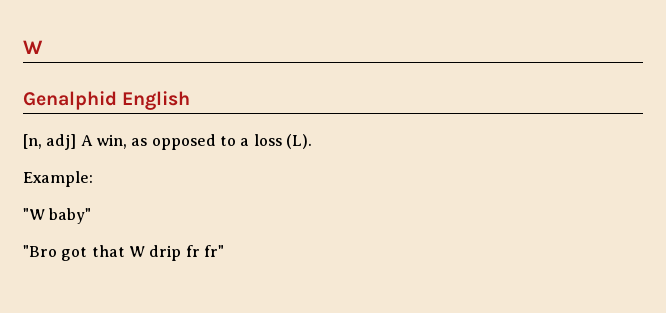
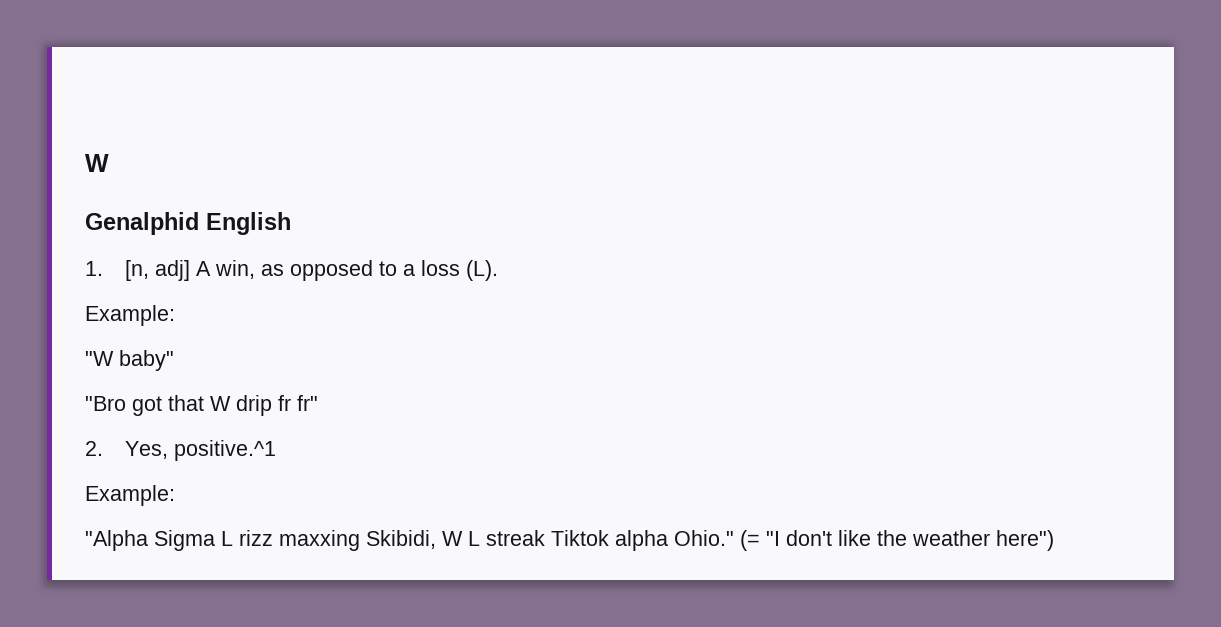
- [n, adj] A win, as opposed to a loss (L).
+ 1. [n, adj] A win, as opposed to a loss (L).
+ 2. Yes, positive.^1
+ Example:
+ "Alpha Sigma L rizz maxxing Skibidi, W L streak Tiktok alpha Ohio." (= "I don't like the weather here")

